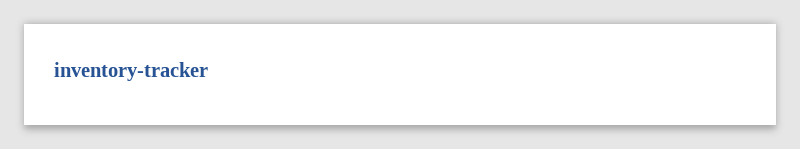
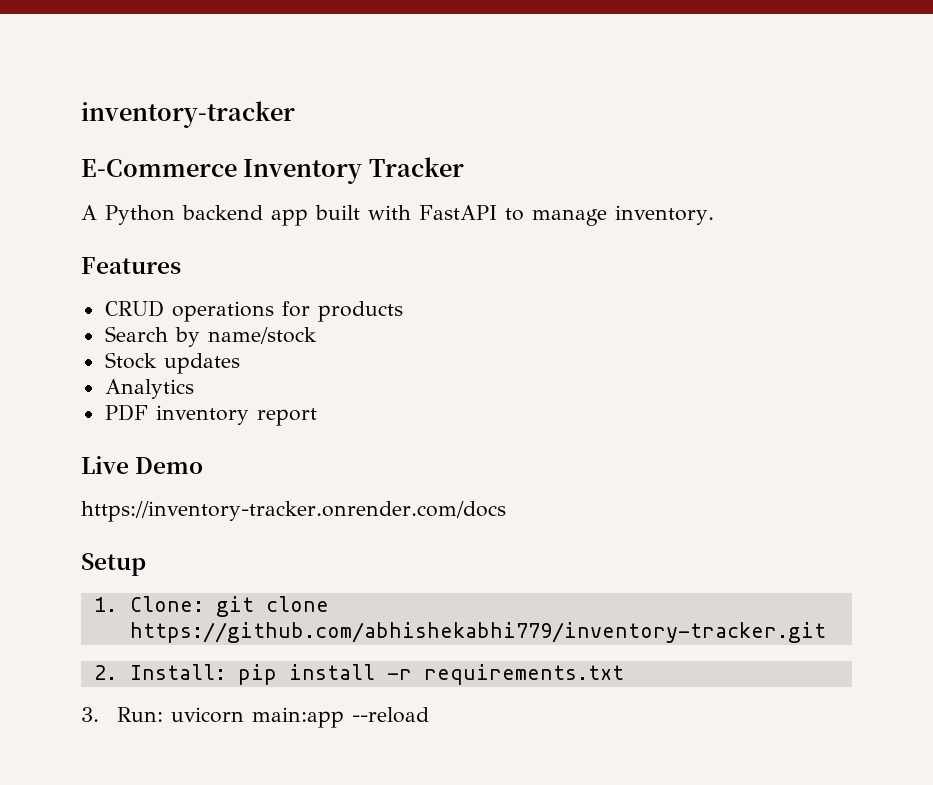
+ E-Commerce Inventory Tracker
+ A Python backend app built with FastAPI to manage inventory.
+ Features
+ CRUD operations for products
+ Search by name/stock
+ Stock updates
+ Analytics
+ PDF inventory report
+ Live Demo
+ https://inventory-tracker.onrender.com/docs
+ Setup
+ 1. Clone: git clone https://github.com/abhishekabhi779/inventory-tracker.git
+ 2. Install: pip install -r requirements.txt
+ 3. Run: uvicorn main:app --reload

